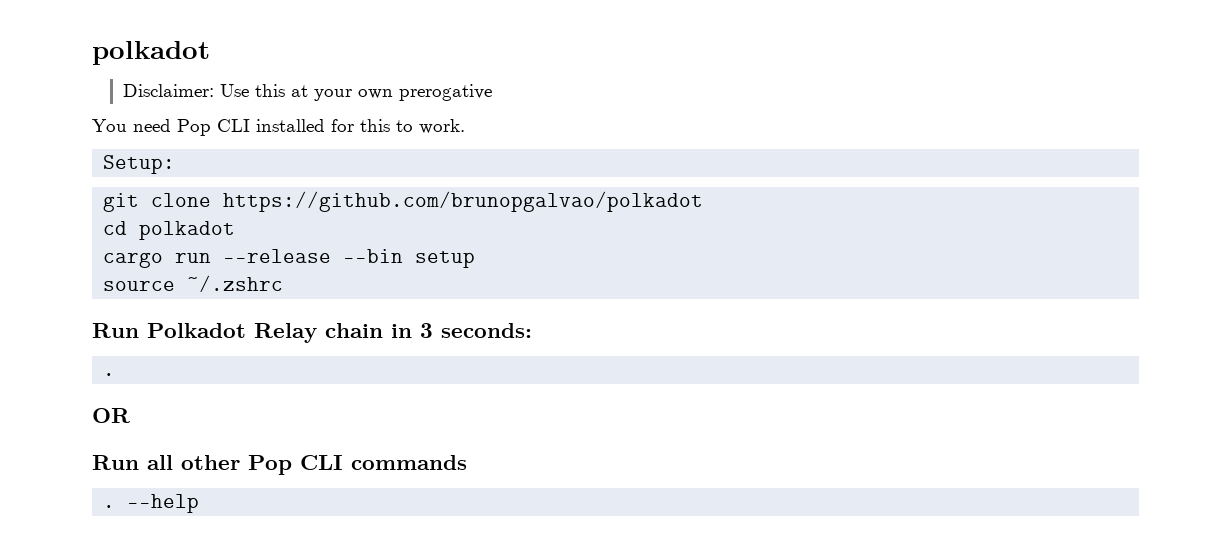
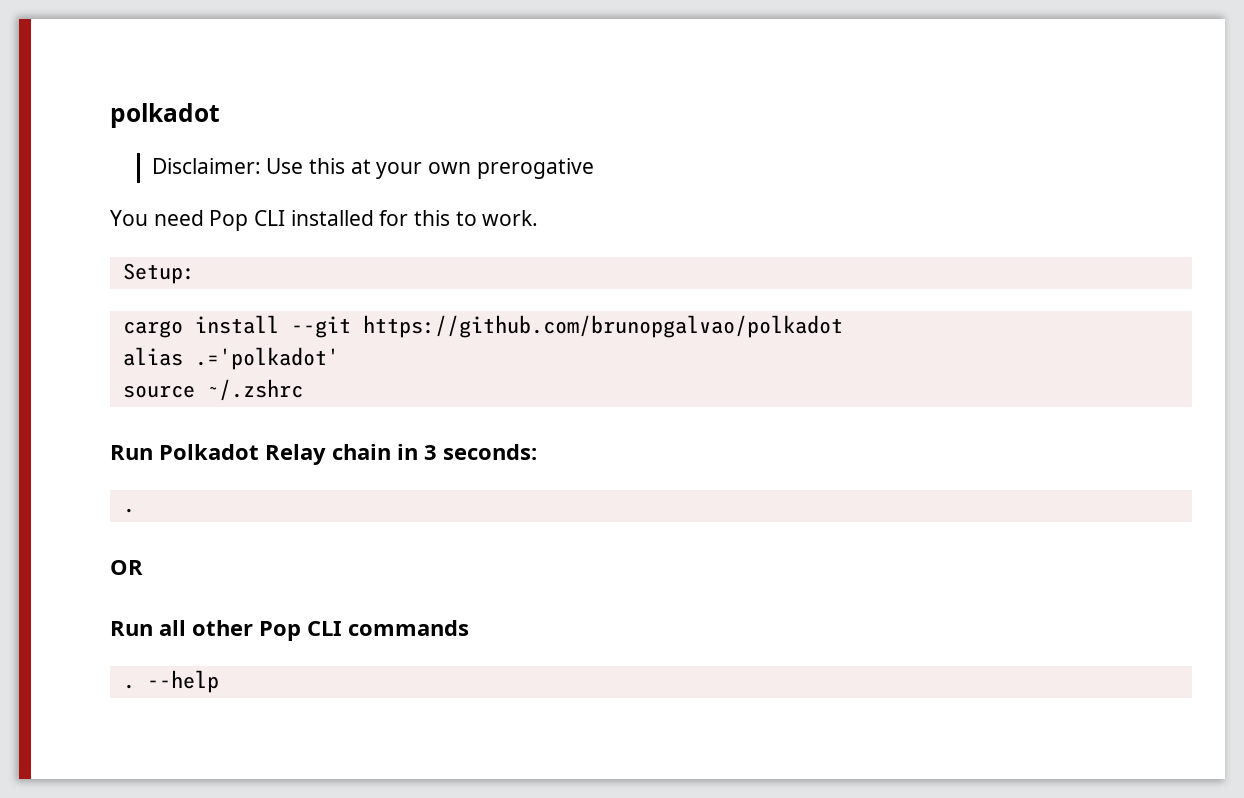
- git clone https://github.com/brunopgalvao/polkadot
- cd polkadot
- cargo run --release --bin setup
+ cargo install --git https://github.com/brunopgalvao/polkadot
+ alias .='polkadot'

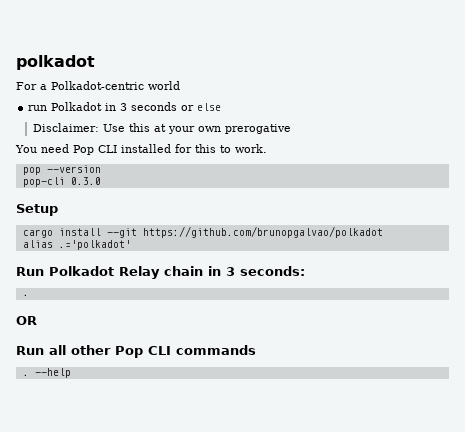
+ For a Polkadot-centric world
+ run Polkadot in 3 seconds or else
- Setup:
+ pop --version
+ pop-cli 0.3.0
+ Setup
- source ~/.zshrc

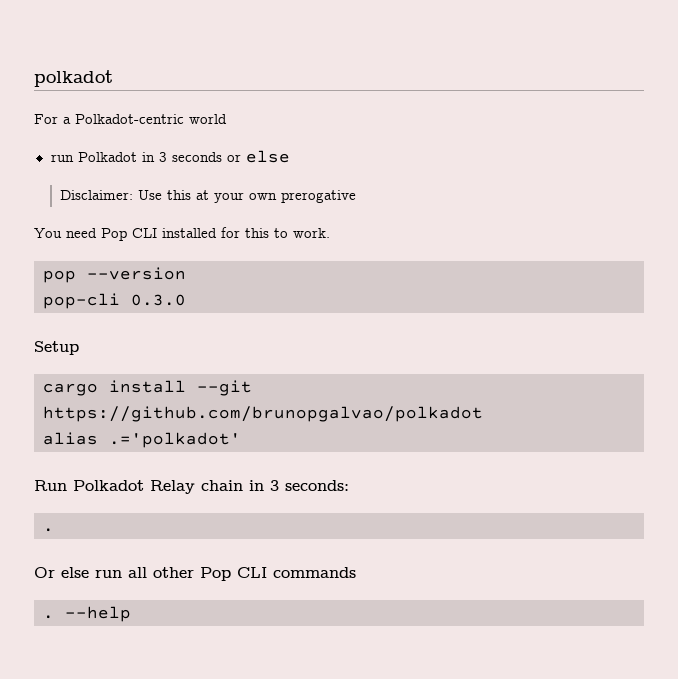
- OR
- Run all other Pop CLI commands
+ Or else run all other Pop CLI commands

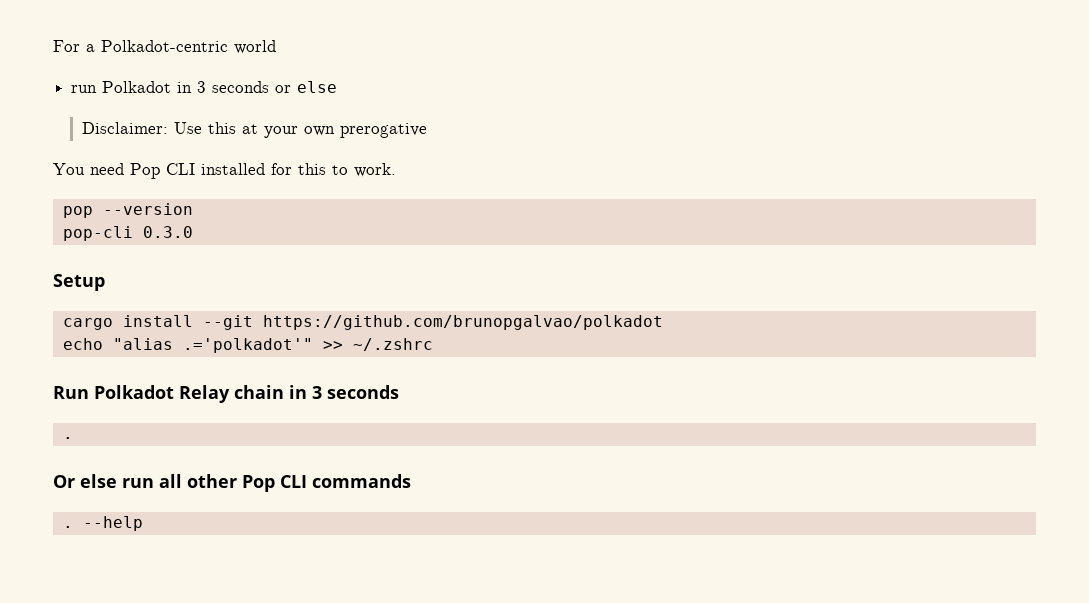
- polkadot
- alias .='polkadot'
+ echo "alias .='polkadot'" >> ~/.zshrc
- Run Polkadot Relay chain in 3 seconds:
+ Run Polkadot Relay chain in 3 seconds

